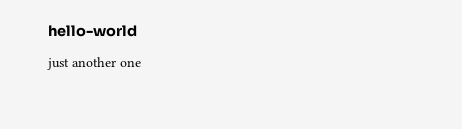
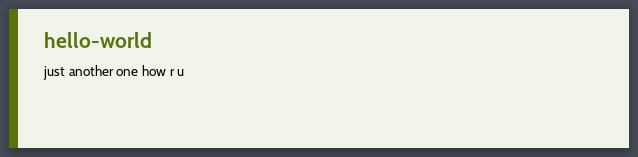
- just another one
+ just another one how r u

